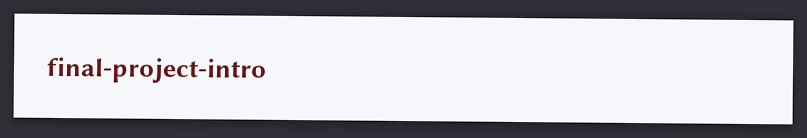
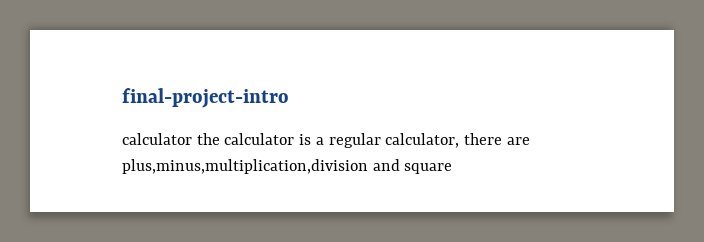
+ calculator the calculator is a regular calculator, there are plus,minus,multiplication,division and square

